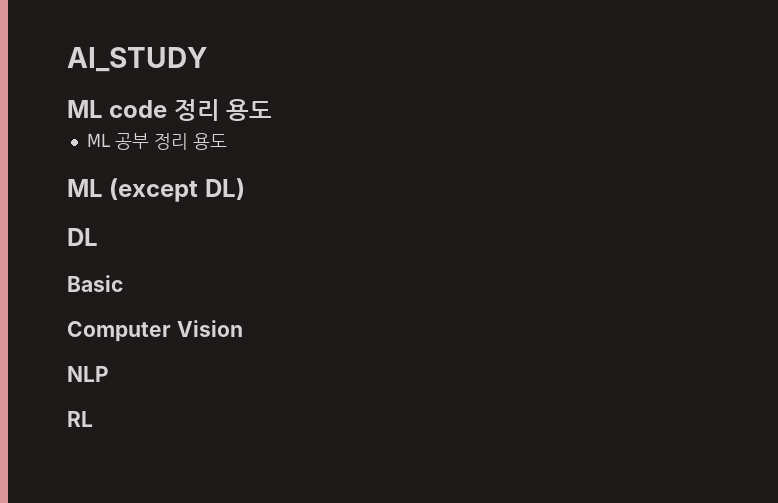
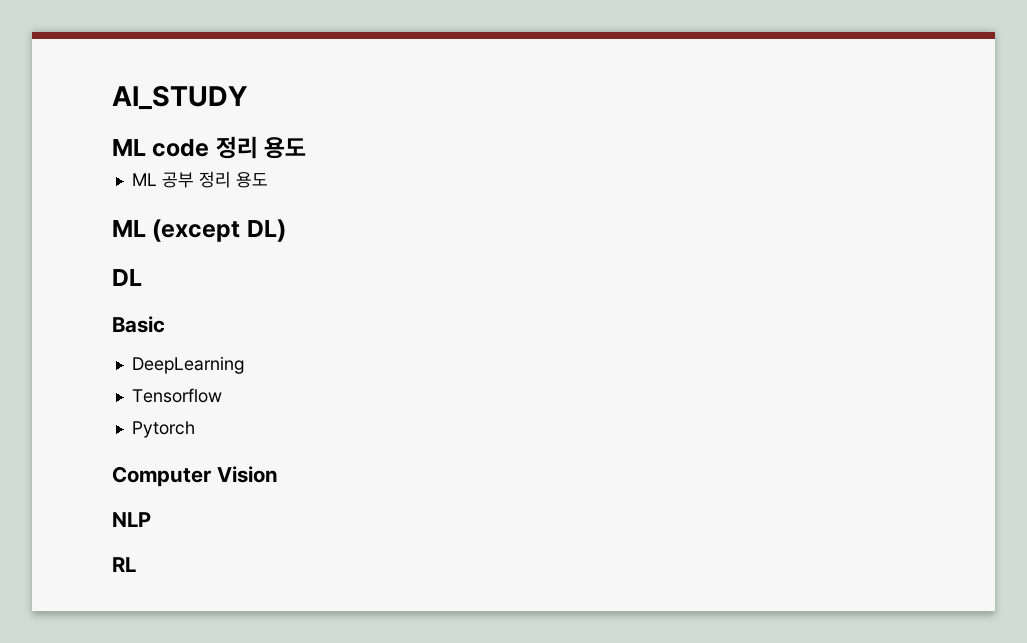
+ DeepLearning
+ Tensorflow
+ Pytorch

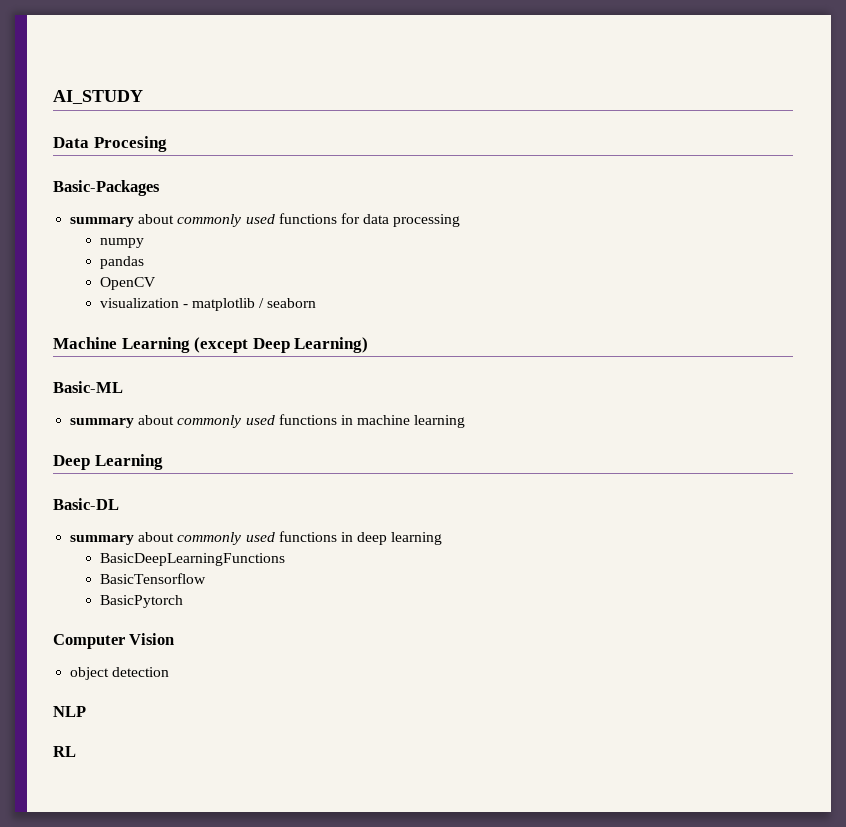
- ML code 정리 용도
- ML 공부 정리 용도
- ML (except DL)
- DL
- Basic
- DeepLearning
- Tensorflow
- Pytorch
+ Data Procesing
+ Basic-Packages
+ summary about commonly used functions for data processing
+ numpy
+ pandas
+ OpenCV
+ visualization - matplotlib / seaborn
+ Machine Learning (except Deep Learning)
+ Basic-ML
+ summary about commonly used functions in machine learning
+ Deep Learning
+ Basic-DL
+ summary about commonly used functions in deep learning
+ BasicDeepLearningFunctions
+ BasicTensorflow
+ BasicPytorch
+ object detection

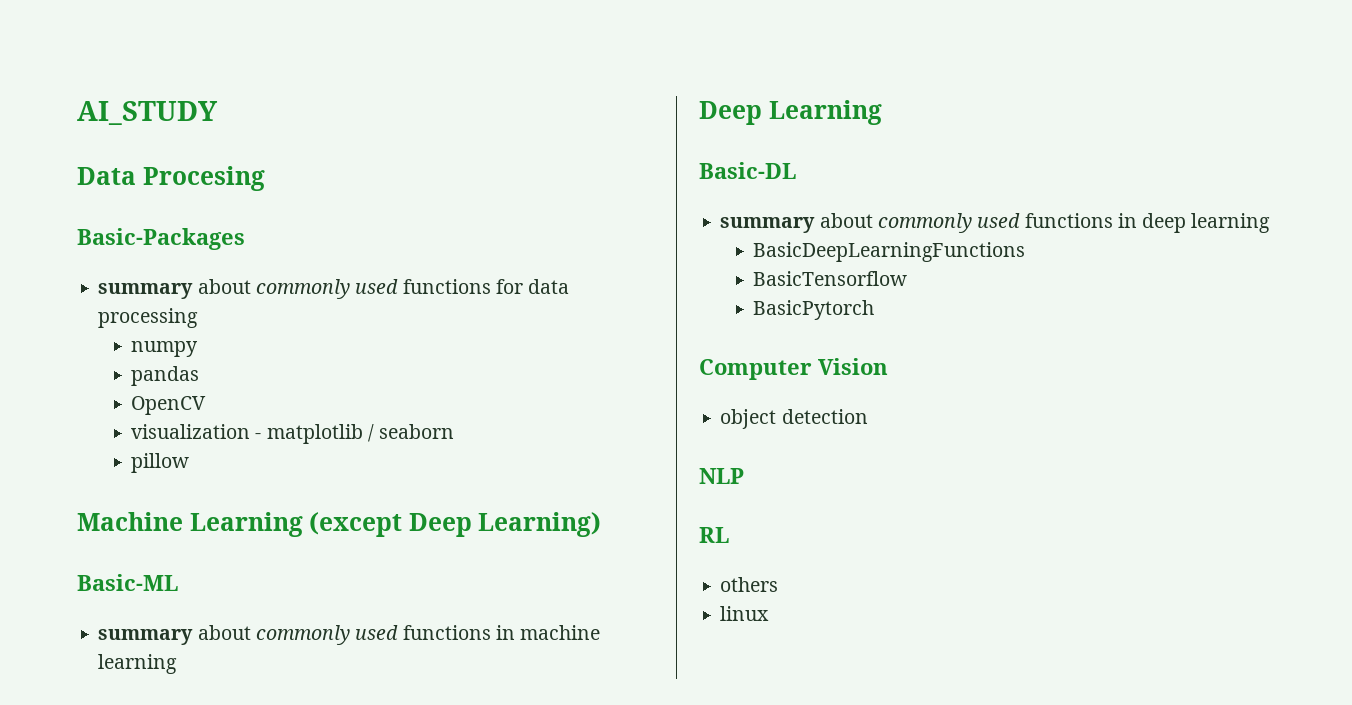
+ pillow
+ others
+ linux

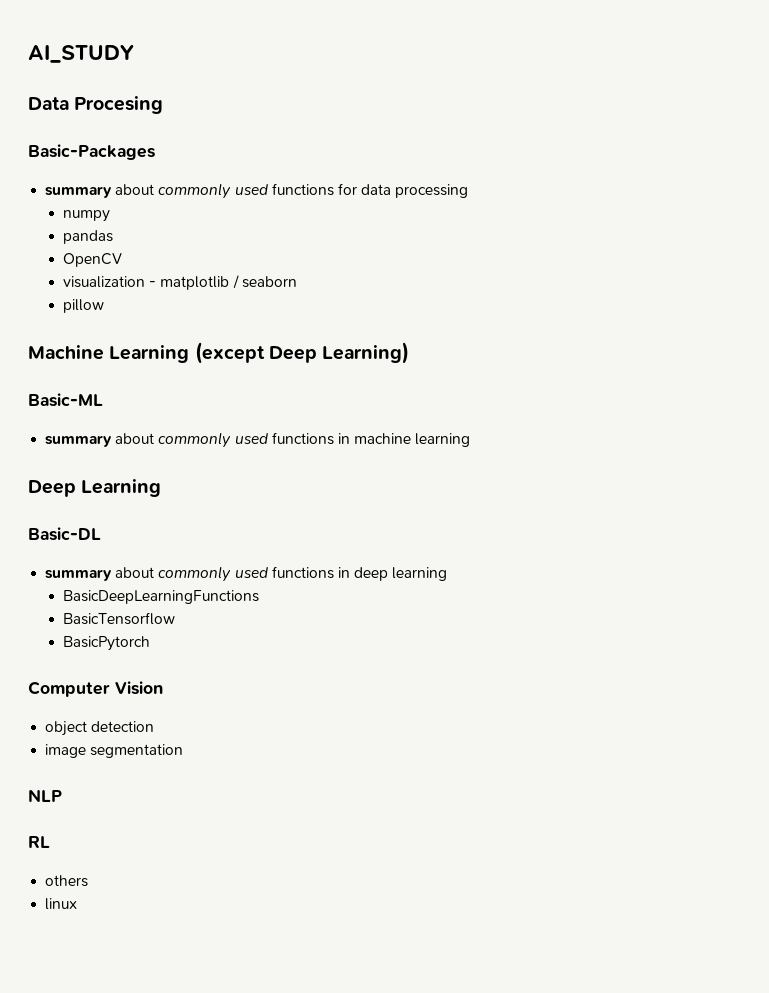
+ image segmentation

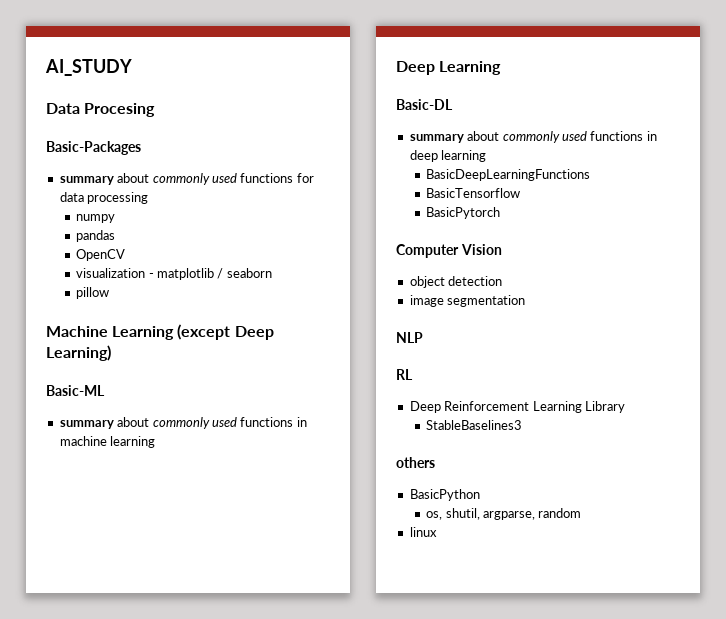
+ Deep Reinforcement Learning Library
+ StableBaselines3
  others
+ BasicPython
+ os, shutil, argparse, random

